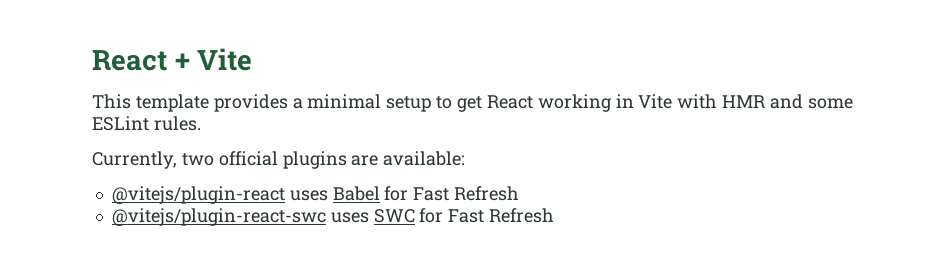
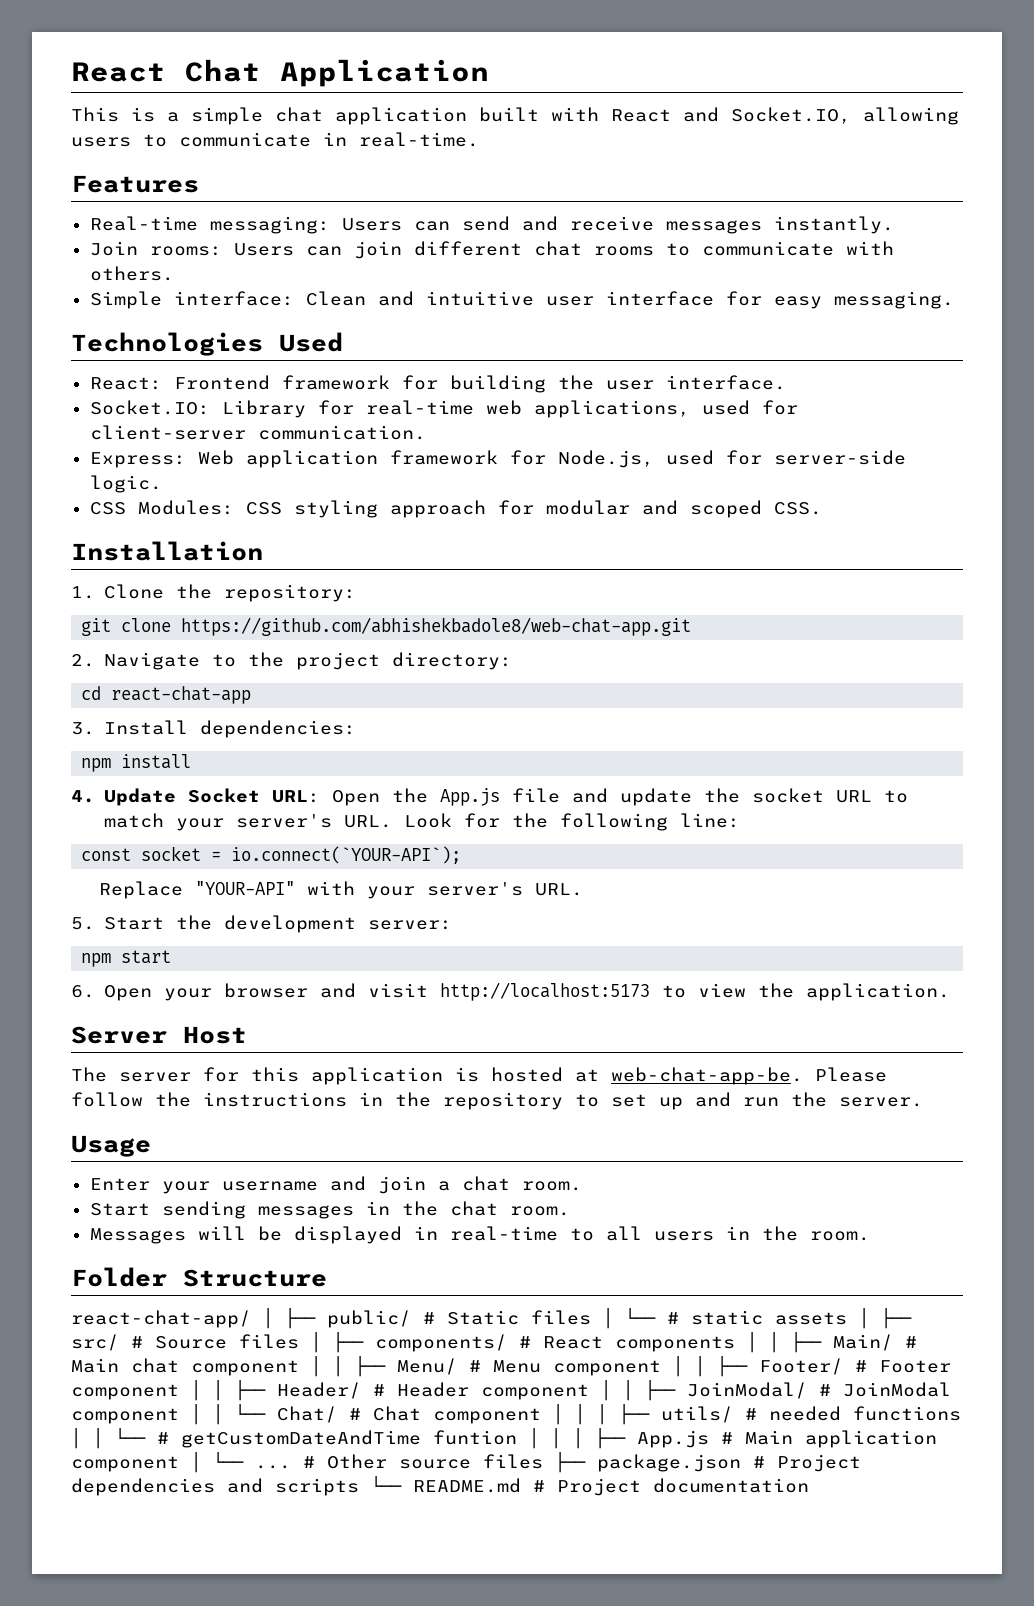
- React + Vite
+ React Chat Application
- This template provides a minimal setup to get React working in Vite with HMR and some ESLint rules.
- Currently, two official plugins are available:
- @vitejs/plugin-react uses Babel for Fast Refresh
- @vitejs/plugin-react-swc uses SWC for Fast Refresh
+ This is a simple chat application built with React and Socket.IO, allowing users to communicate in real-time.
+ Features
+ Real-time messaging: Users can send and receive messages instantly.
+ Join rooms: Users can join different chat rooms to communicate with others.
+ Simple interface: Clean and intuitive user interface for easy messaging.
+ Technologies Used
+ React: Frontend framework for building the user interface.
+ Socket.IO: Library for real-time web applications, used for client-server communication.
+ Express: Web application framework for Node.js, used for server-side logic.
+ CSS Modules: CSS styling approach for modular and scoped CSS.
+ Installation
+ 1. Clone the repository:
+ git clone https://github.com/abhishekbadole8/web-chat-app.git
+ 2. Navigate to the project directory:
+ cd react-chat-app
+ 3. Install dependencies:
+ npm install
+ 4. Update Socket URL: Open the App.js file and update the socket URL to match your server's URL. Look for the following line:
+ const socket = io.connect(`YOUR-API`);
+ Replace "YOUR-API" with your server's URL.
+ 5. Start the development server:
+ npm start
+ 6. Open your browser and visit http://localhost:5173 to view the application.
+ Server Host
+ The server for this application is hosted at web-chat-app-be. Please follow the instructions in the repository to set up and run the server.
+ Usage
+ Enter your username and join a chat room.
+ Start sending messages in the chat room.
+ Messages will be displayed in real-time to all users in the room.
+ Folder Structure
+ react-chat-app/ │ ├── public/ # Static files │ └── # static assets │ ├── src/ # Source files │ ├── components/ # React components │ │ ├── Main/ # Main chat component │ │ ├── Menu/ # Menu component │ │ ├── Footer/ # Footer component │ │ ├── Header/ # Header component │ │ ├── JoinModal/ # JoinModal component │ │ └── Chat/ # Chat component │ │ │ ├── utils/ # needed functions │ │ └── # getCustomDateAndTime funtion │ │ │ ├── App.js # Main application component │ └── ... # Other source files ├── package.json # Project dependencies and scripts └── README.md # Project documentation

